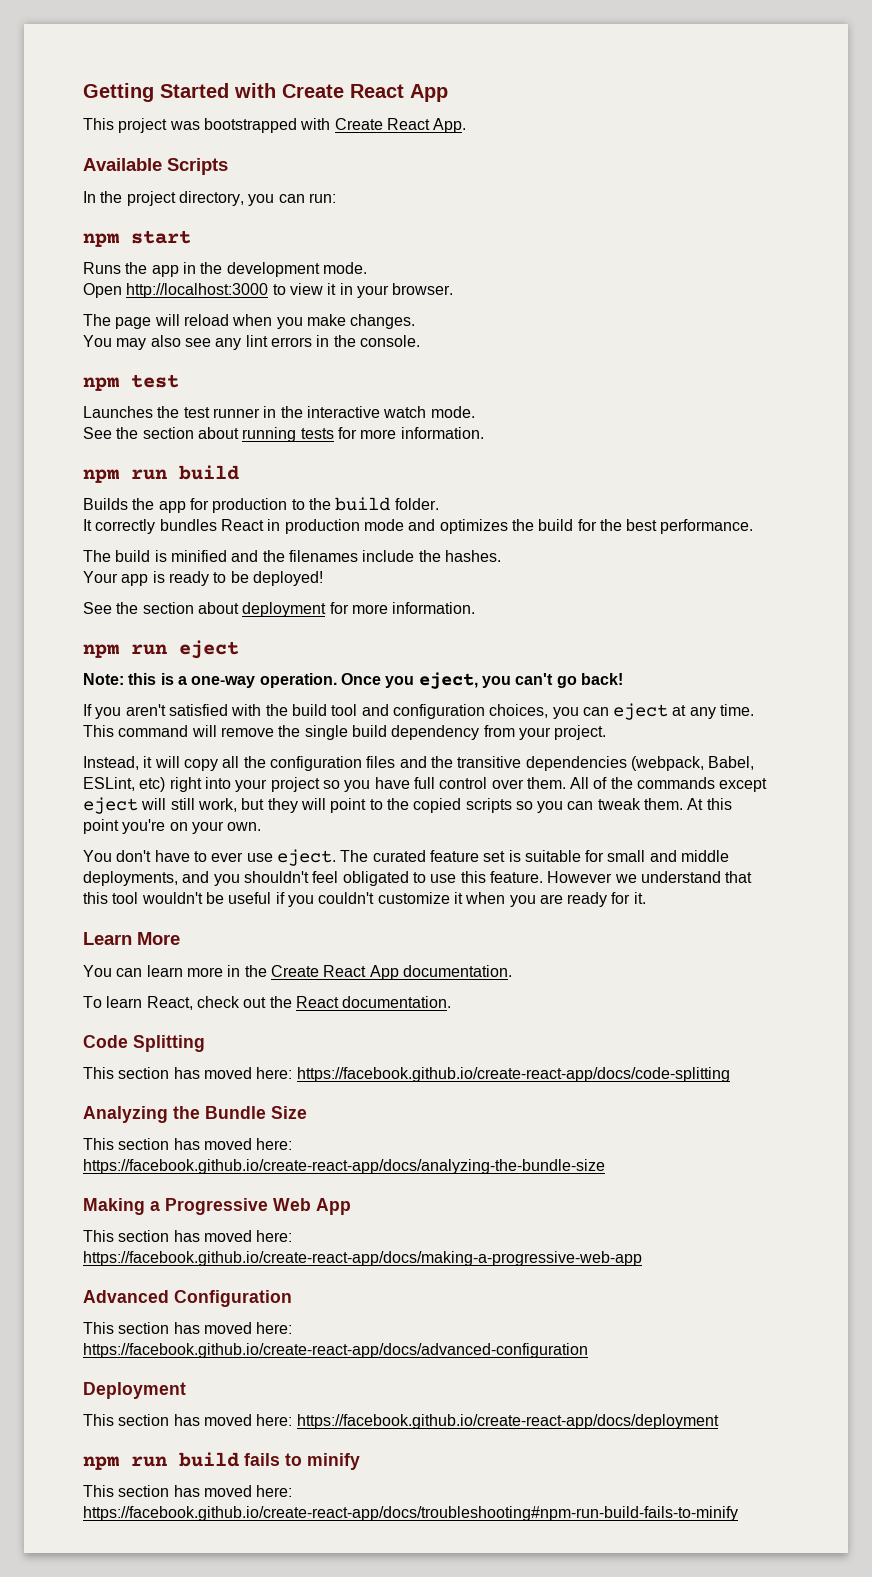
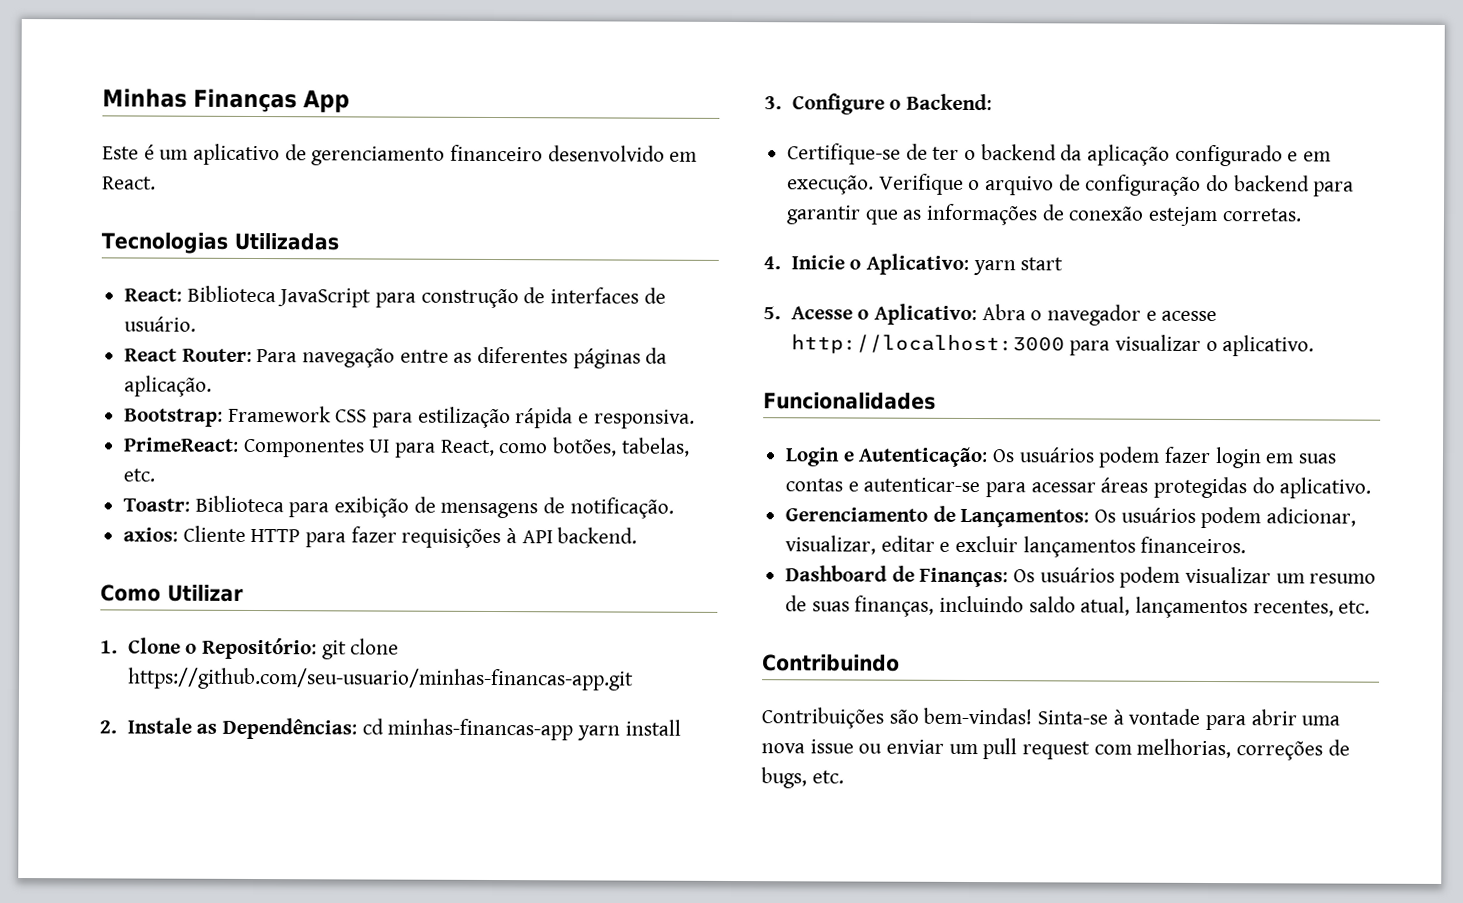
- Getting Started with Create React App
- This project was bootstrapped with Create React App.
- Available Scripts
- In the project directory, you can run:
- npm start
- Runs the app in the development mode.
- Open http://localhost:3000 to view it in your browser.
- The page will reload when you make changes.
- You may also see any lint errors in the console.
- npm test
- Launches the test runner in the interactive watch mode.
- See the section about running tests for more information.
- npm run build
- Builds the app for production to the build folder.
- It correctly bundles React in production mode and optimizes the build for the best performance.
- The build is minified and the filenames include the hashes.
- Your app is ready to be deployed!
- See the section about deployment for more information.
- npm run eject
- Note: this is a one-way operation. Once you eject, you can't go back!
- If you aren't satisfied with the build tool and configuration choices, you can eject at any time. This command will remove the single build dependency from your project.
- Instead, it will copy all the configuration files and the transitive dependencies (webpack, Babel, ESLint, etc) right into your project so you have full control over them. All of the commands except eject will still work, but they will point to the copied scripts so you can tweak them. At this point you're on your own.
- You don't have to ever use eject. The curated feature set is suitable for small and middle deployments, and you shouldn't feel obligated to use this feature. However we understand that this tool wouldn't be useful if you couldn't customize it when you are ready for it.
- Learn More
- You can learn more in the Create React App documentation.
- To learn React, check out the React documentation.
- Code Splitting
- This section has moved here: https://facebook.github.io/create-react-app/docs/code-splitting
- Analyzing the Bundle Size
- This section has moved here: https://facebook.github.io/create-react-app/docs/analyzing-the-bundle-size
- Making a Progressive Web App
- This section has moved here: https://facebook.github.io/create-react-app/docs/making-a-progressive-web-app
- Advanced Configuration
- This section has moved here: https://facebook.github.io/create-react-app/docs/advanced-configuration
- Deployment
- This section has moved here: https://facebook.github.io/create-react-app/docs/deployment
- npm run build fails to minify
- This section has moved here: https://facebook.github.io/create-react-app/docs/troubleshooting#npm-run-build-fails-to-minify
+ Minhas Finanças App
+ Este é um aplicativo de gerenciamento financeiro desenvolvido em React.
+ Tecnologias Utilizadas
+ React: Biblioteca JavaScript para construção de interfaces de usuário.
+ React Router: Para navegação entre as diferentes páginas da aplicação.
+ Bootstrap: Framework CSS para estilização rápida e responsiva.
+ PrimeReact: Componentes UI para React, como botões, tabelas, etc.
+ Toastr: Biblioteca para exibição de mensagens de notificação.
+ axios: Cliente HTTP para fazer requisições à API backend.
+ Como Utilizar
+ 1. Clone o Repositório: git clone https://github.com/seu-usuario/minhas-financas-app.git
+ 2. Instale as Dependências: cd minhas-financas-app yarn install
+ 3. Configure o Backend:
+ Certifique-se de ter o backend da aplicação configurado e em execução. Verifique o arquivo de configuração do backend para garantir que as informações de conexão estejam corretas.
+ 4. Inicie o Aplicativo: yarn start
+ 5. Acesse o Aplicativo: Abra o navegador e acesse http://localhost:3000 para visualizar o aplicativo.
+ Funcionalidades
+ Login e Autenticação: Os usuários podem fazer login em suas contas e autenticar-se para acessar áreas protegidas do aplicativo.
+ Gerenciamento de Lançamentos: Os usuários podem adicionar, visualizar, editar e excluir lançamentos financeiros.
+ Dashboard de Finanças: Os usuários podem visualizar um resumo de suas finanças, incluindo saldo atual, lançamentos recentes, etc.
+ Contribuindo
+ Contribuições são bem-vindas! Sinta-se à vontade para abrir uma nova issue ou enviar um pull request com melhorias, correções de bugs, etc.

